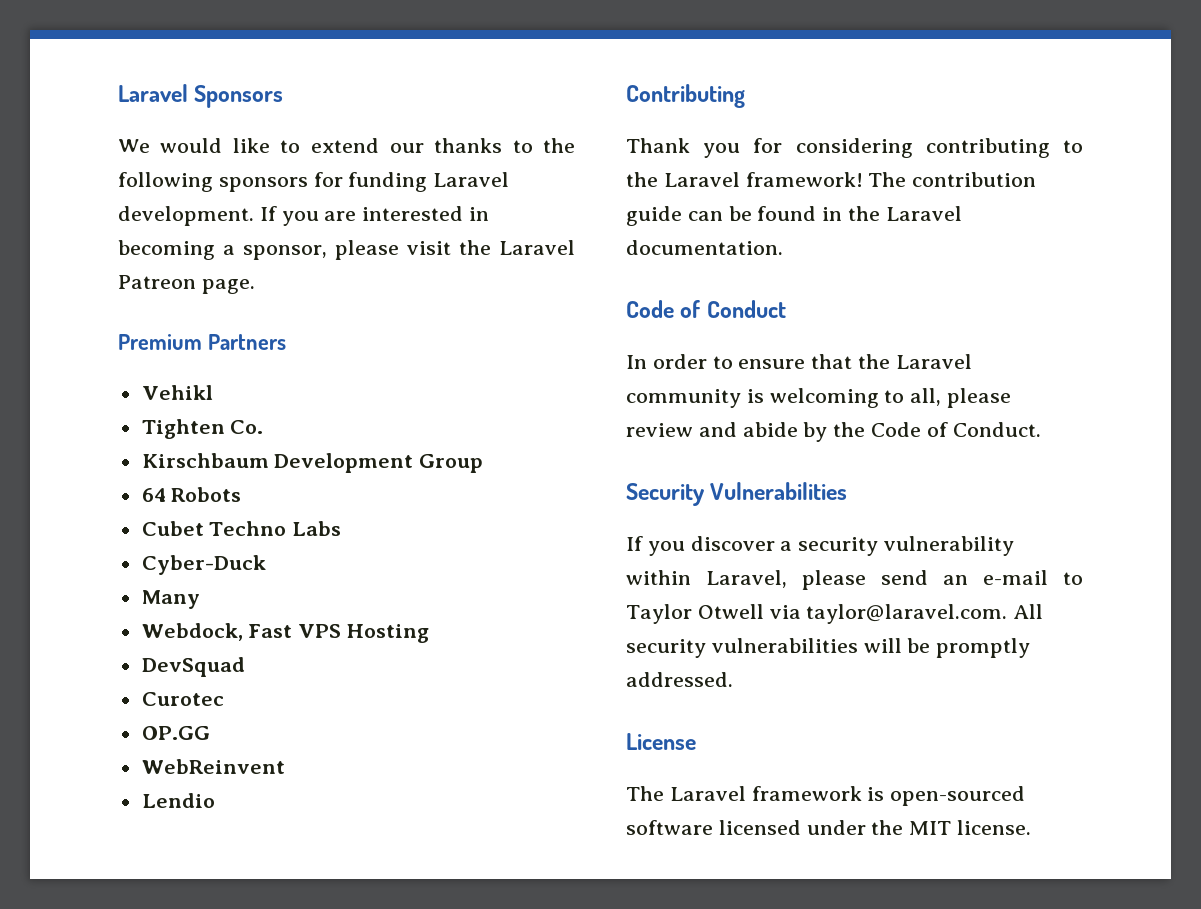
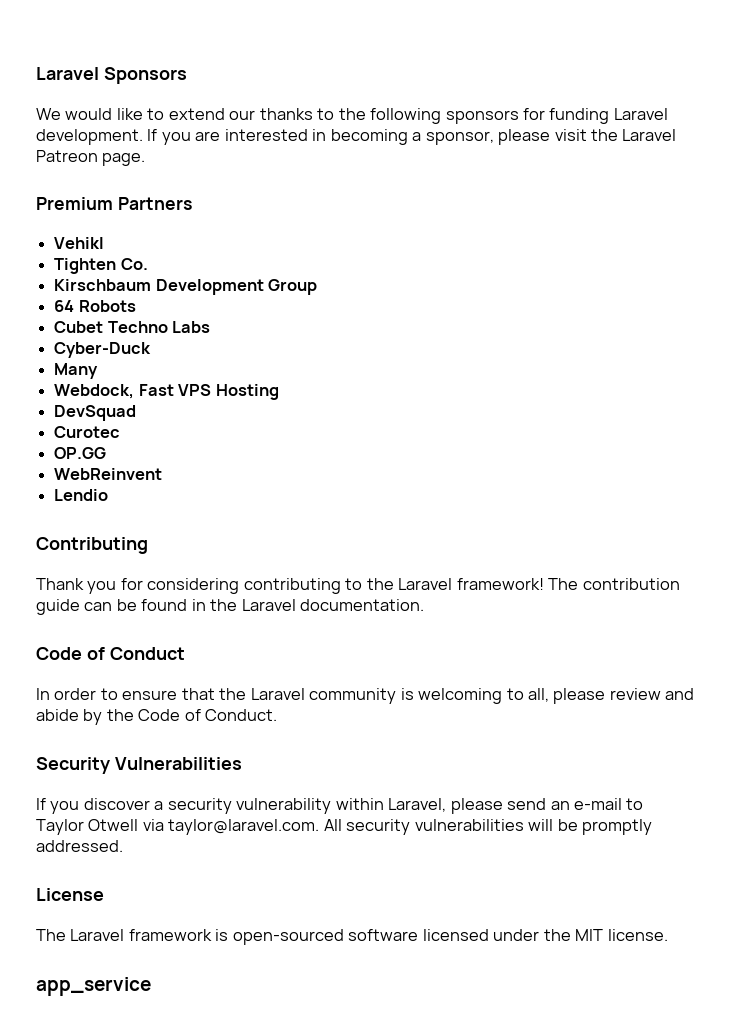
+ app_service

